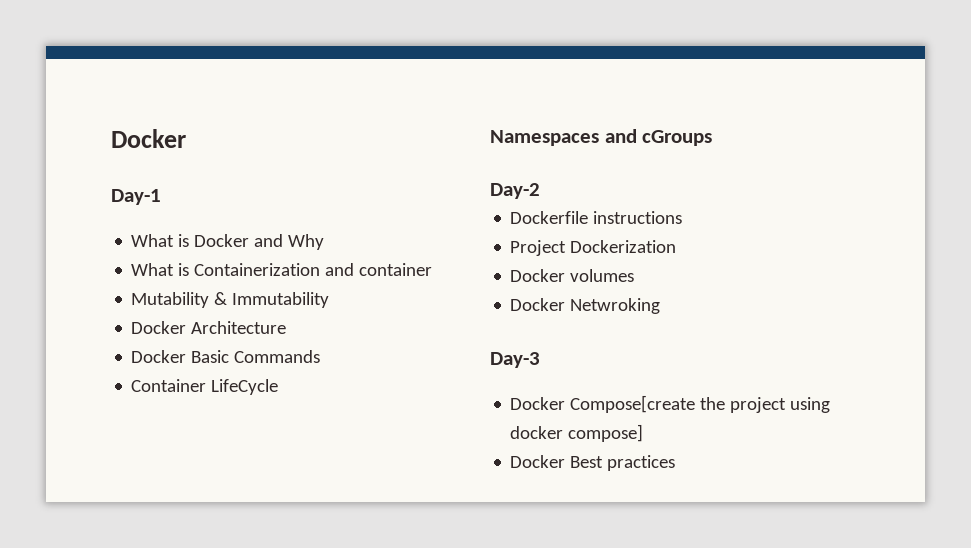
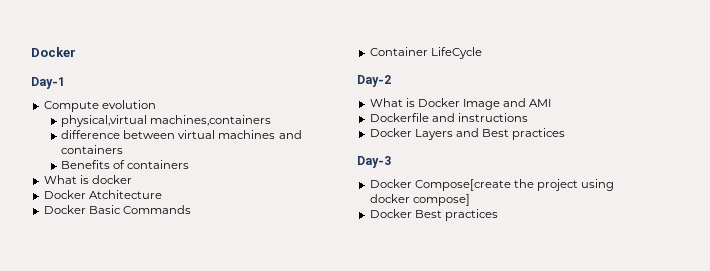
- What is Docker and Why
- What is Containerization and container
- Mutability & Immutability
- Docker Architecture
+ Compute evolution
+ physical,virtual machines,containers
+ difference between virtual machines and containers
+ Benefits of containers
+ What is docker
+ Docker Atchitecture
- Namespaces and cGroups
  Day-2
+ What is Docker Image and AMI
- Dockerfile instructions
+ Dockerfile and instructions
- Project Dockerization
- Docker volumes
- Docker Netwroking
+ Docker Layers and Best practices

